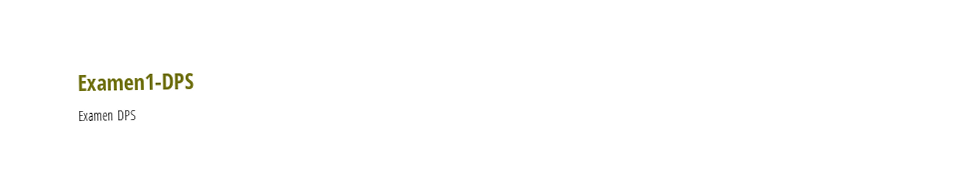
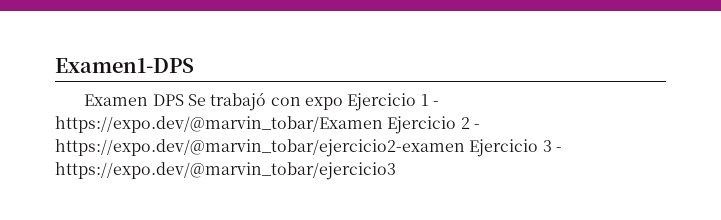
- Examen DPS
+ Examen DPS Se trabajó con expo Ejercicio 1 - https://expo.dev/@marvin_tobar/Examen Ejercicio 2 - https://expo.dev/@marvin_tobar/ejercicio2-examen Ejercicio 3 - https://expo.dev/@marvin_tobar/ejercicio3

